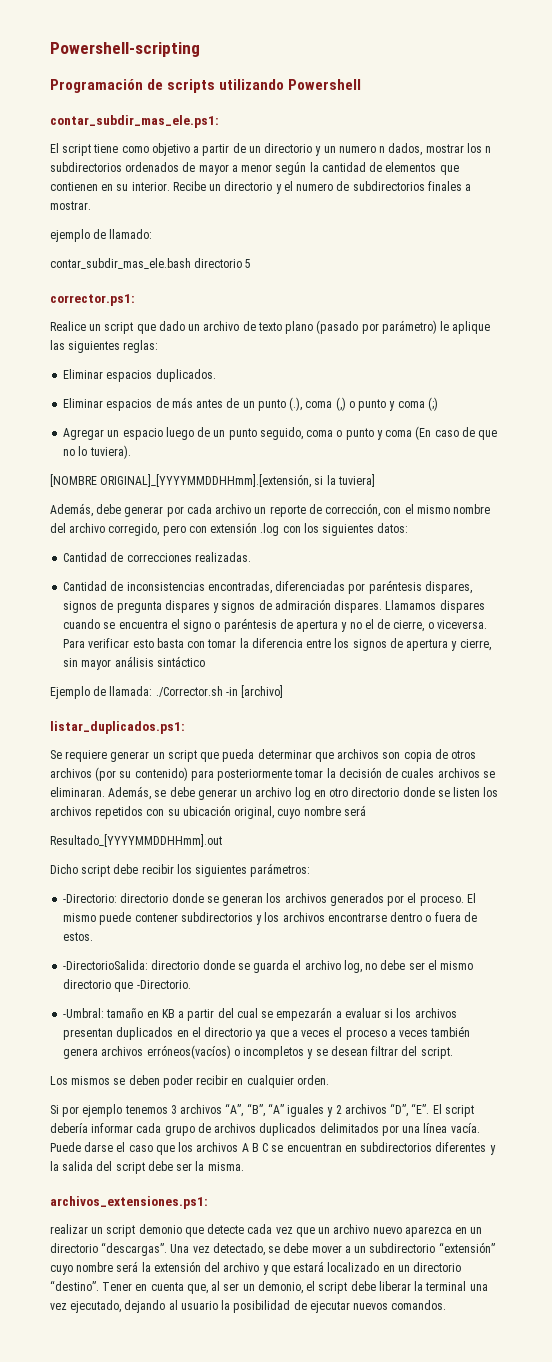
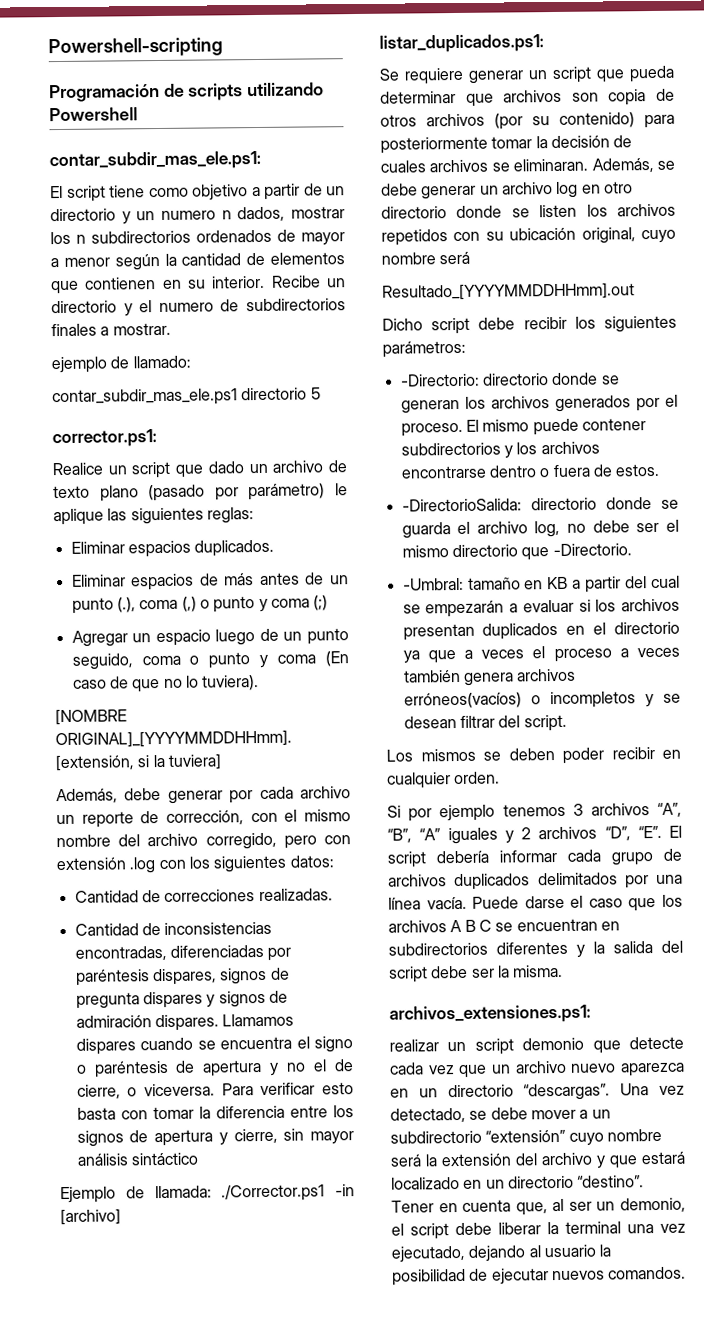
- contar_subdir_mas_ele.bash directorio 5
+ contar_subdir_mas_ele.ps1 directorio 5
- Ejemplo de llamada: ./Corrector.sh -in [archivo]
+ Ejemplo de llamada: ./Corrector.ps1 -in [archivo]

